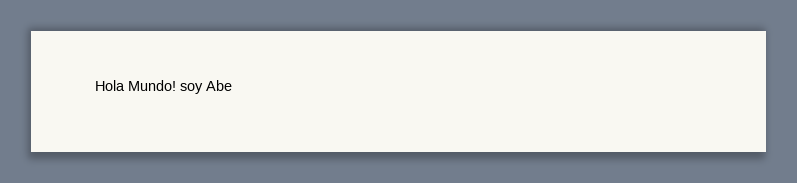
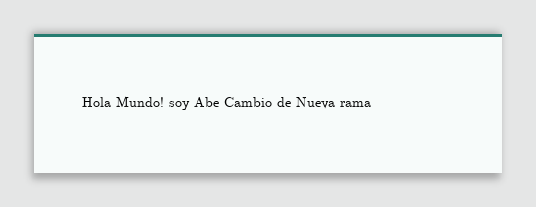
- Hola Mundo! soy Abe
+ Hola Mundo! soy Abe Cambio de Nueva rama

